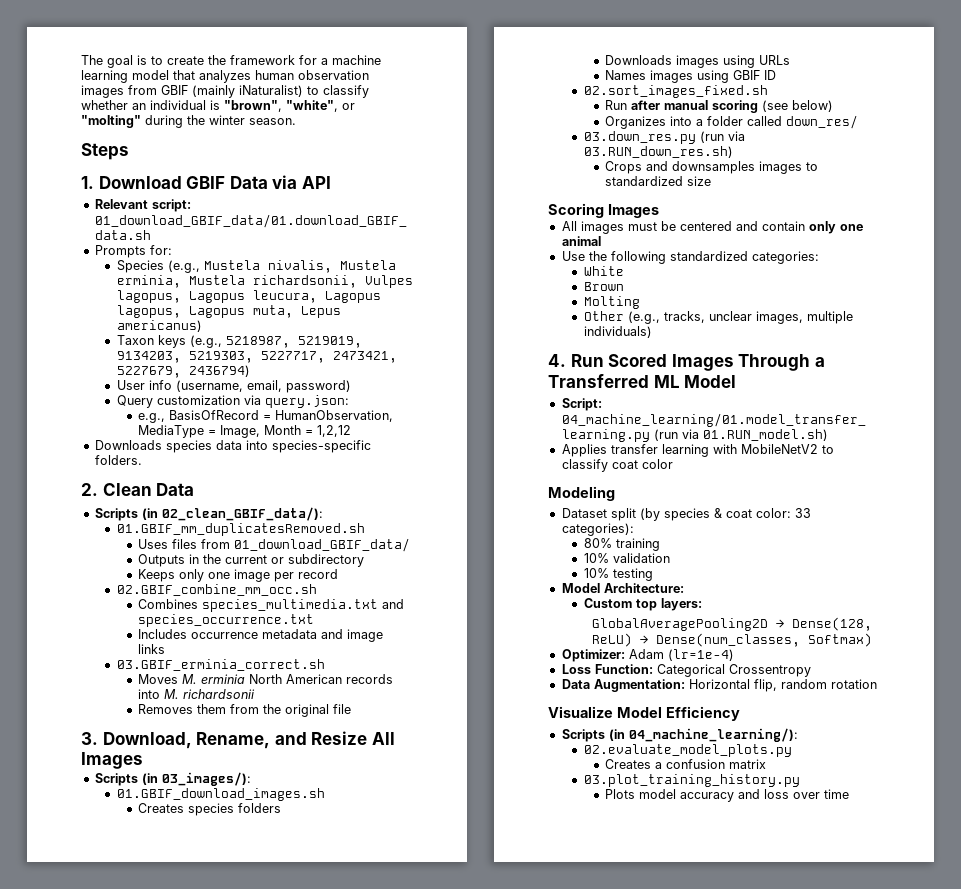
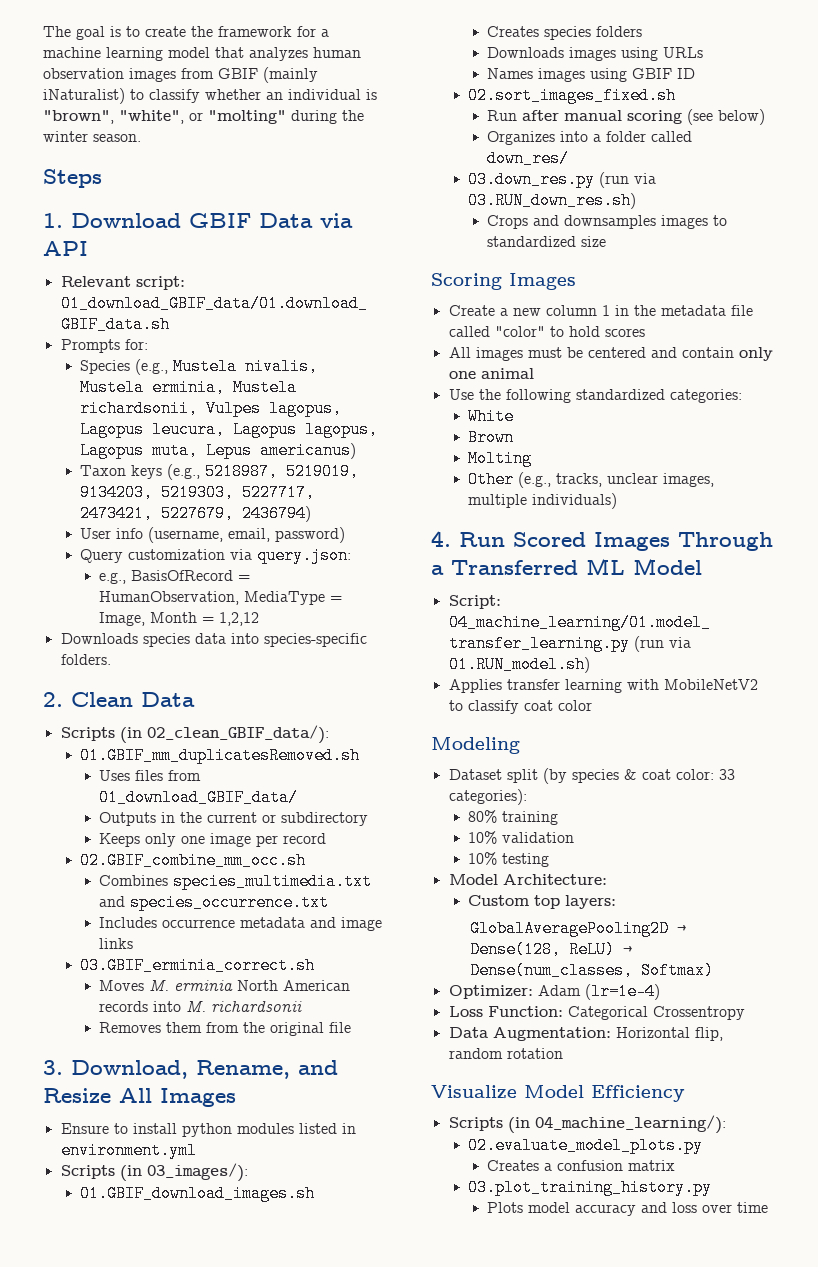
+ Ensure to install python modules listed in environment.yml
+ Create a new column 1 in the metadata file called "color" to hold scores

